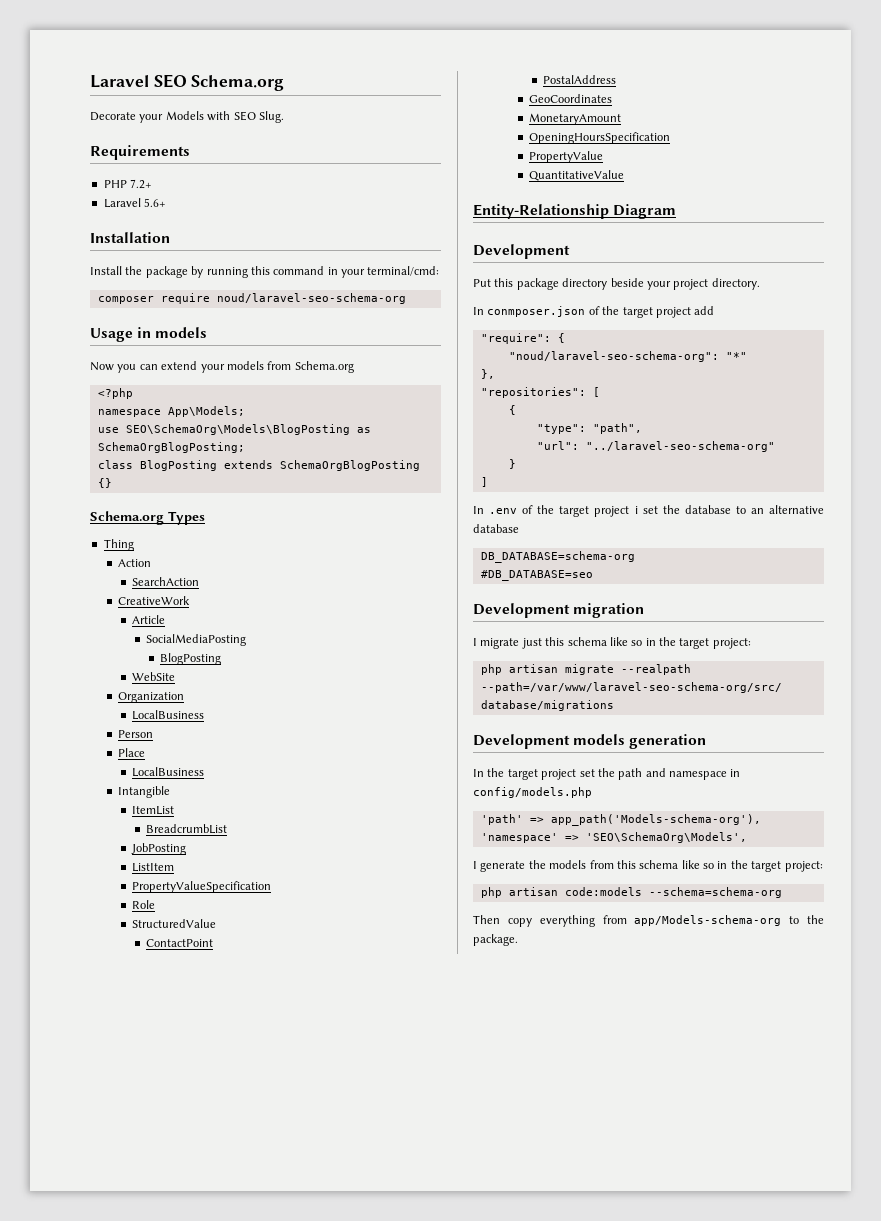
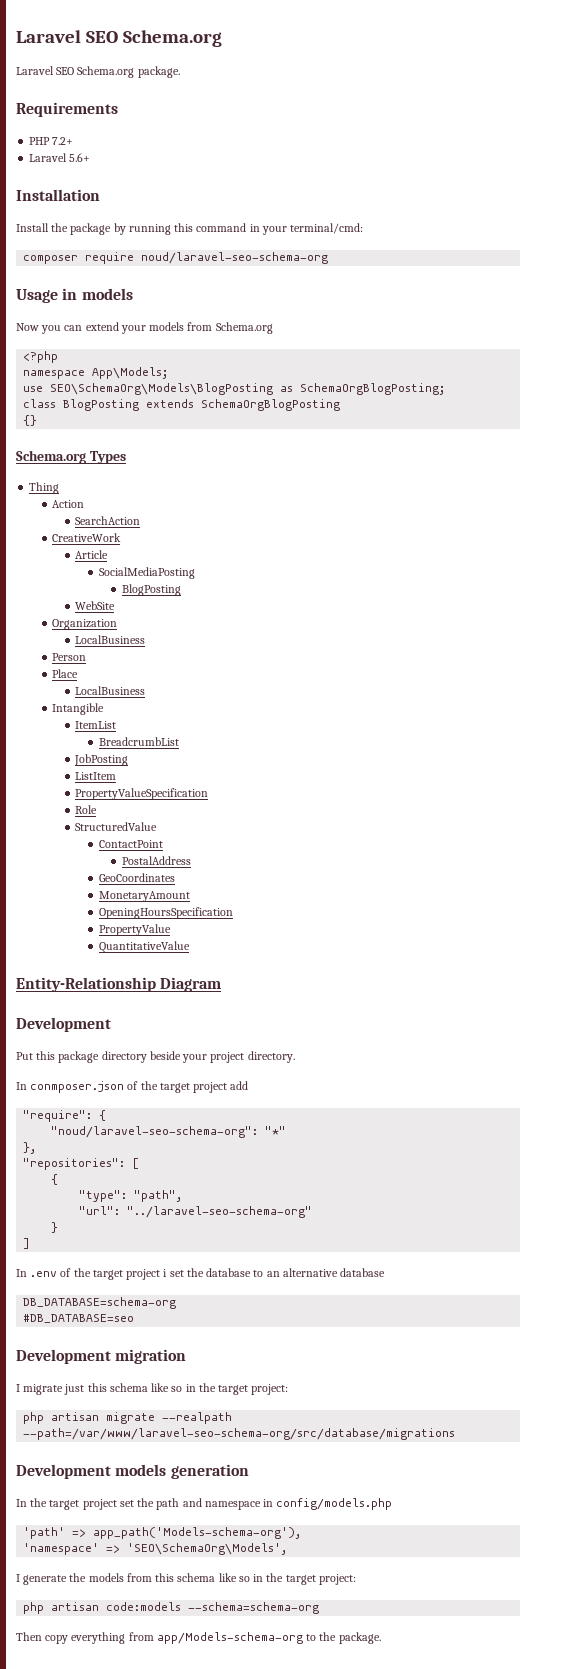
- Decorate your Models with SEO Slug.
+ Laravel SEO Schema.org package.

